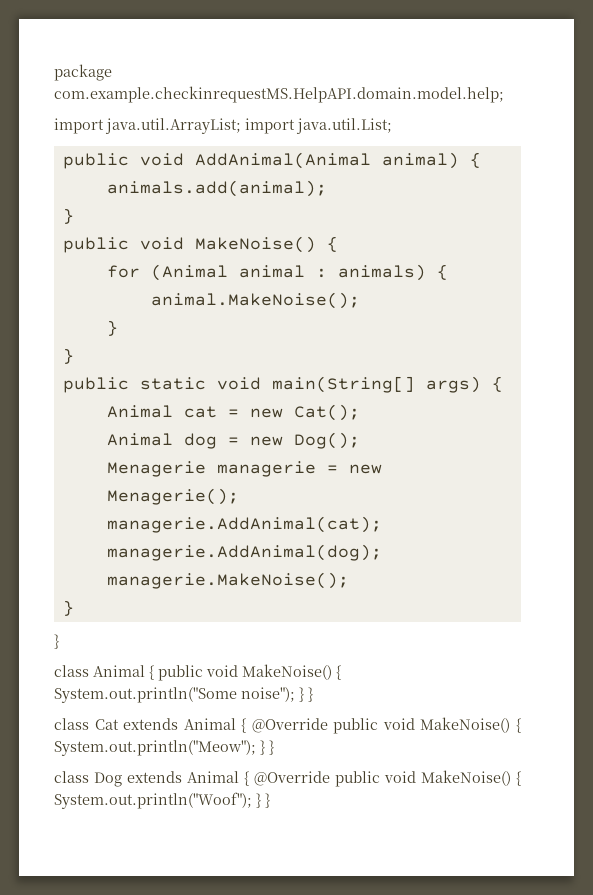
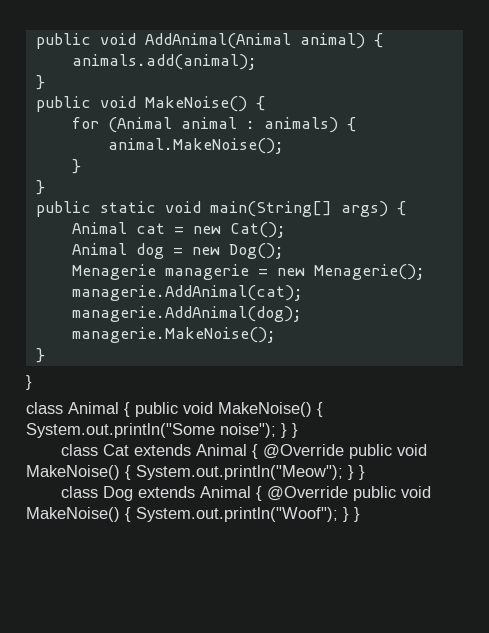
- package com.example.checkinrequestMS.HelpAPI.domain.model.help;
- import java.util.ArrayList; import java.util.List;

